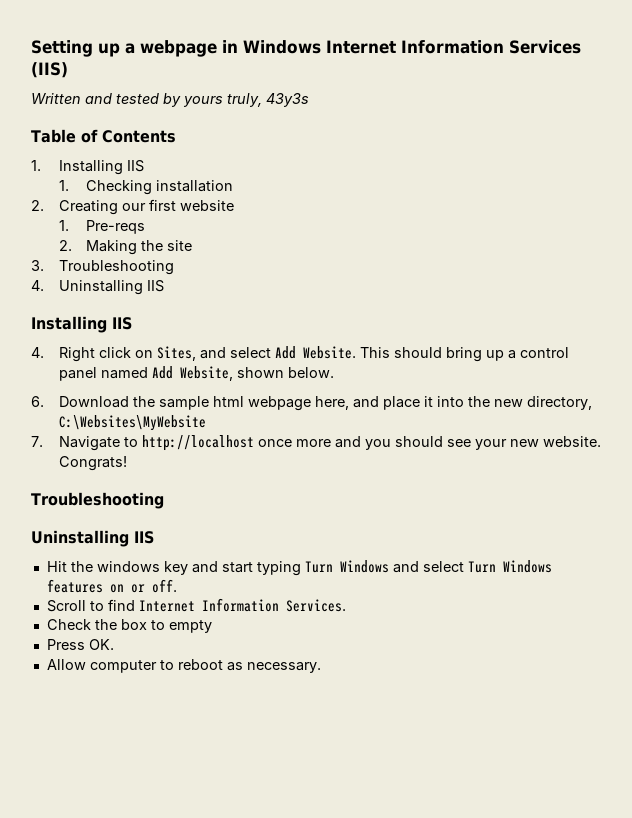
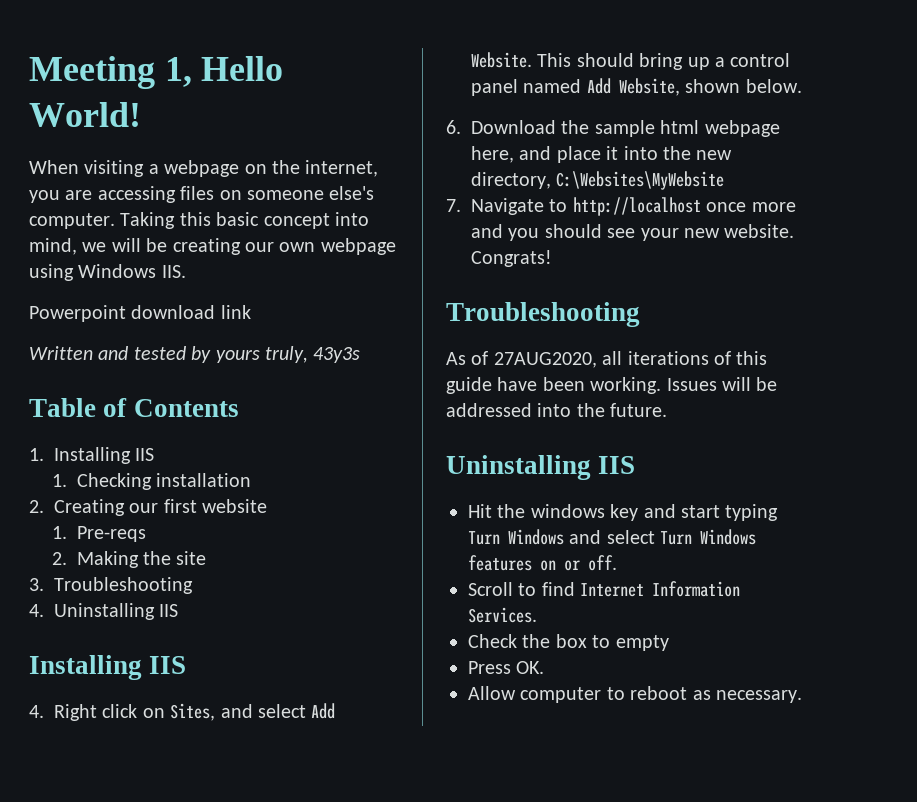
- Setting up a webpage in Windows Internet Information Services (IIS)
+ Meeting 1, Hello World!
+ When visiting a webpage on the internet, you are accessing files on someone else's computer. Taking this basic concept into mind, we will be creating our own webpage using Windows IIS.
+ Powerpoint download link
+ As of 27AUG2020, all iterations of this guide have been working. Issues will be addressed into the future.

